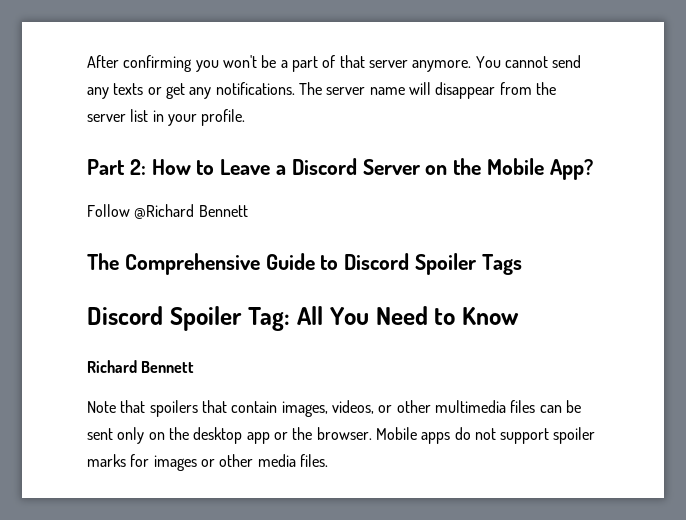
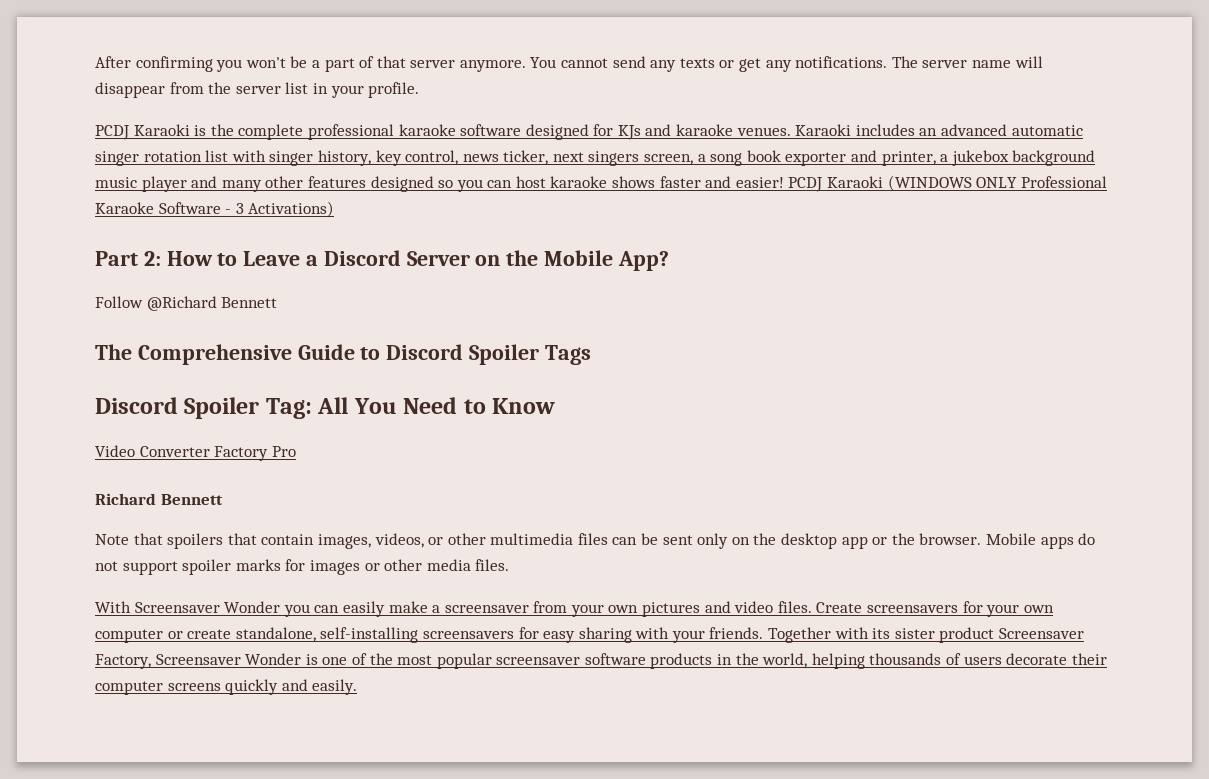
+ PCDJ Karaoki is the complete professional karaoke software designed for KJs and karaoke venues. Karaoki includes an advanced automatic singer rotation list with singer history, key control, news ticker, next singers screen, a song book exporter and printer, a jukebox background music player and many other features designed so you can host karaoke shows faster and easier! PCDJ Karaoki (WINDOWS ONLY Professional Karaoke Software - 3 Activations)
+ Video Converter Factory Pro
+ With Screensaver Wonder you can easily make a screensaver from your own pictures and video files. Create screensavers for your own computer or create standalone, self-installing screensavers for easy sharing with your friends. Together with its sister product Screensaver Factory, Screensaver Wonder is one of the most popular screensaver software products in the world, helping thousands of users decorate their computer screens quickly and easily.

